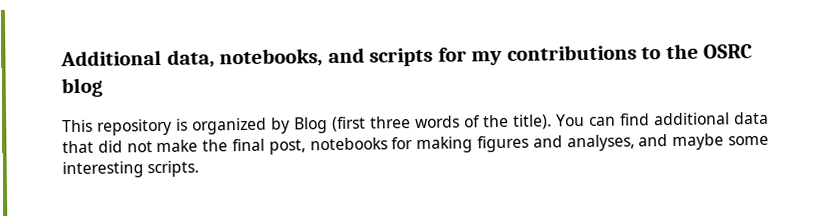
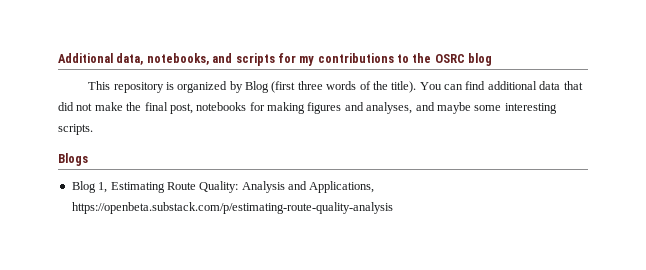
+ Blogs
+ Blog 1, Estimating Route Quality: Analysis and Applications, https://openbeta.substack.com/p/estimating-route-quality-analysis

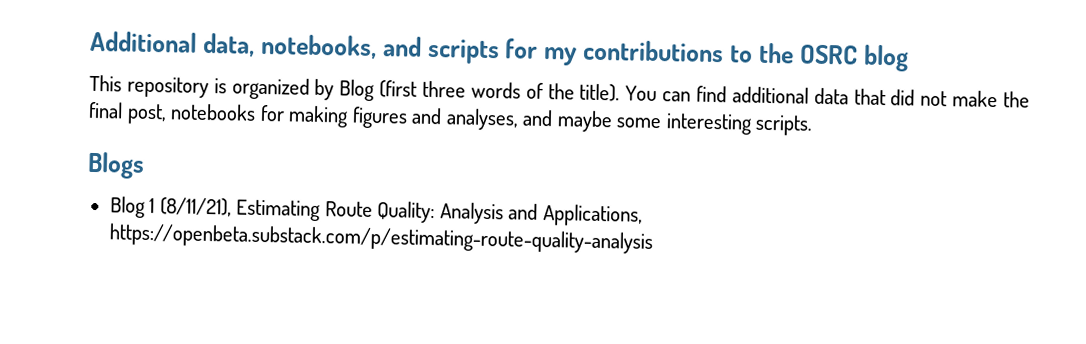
- Blog 1, Estimating Route Quality: Analysis and Applications, https://openbeta.substack.com/p/estimating-route-quality-analysis
+ Blog 1 (8/11/21), Estimating Route Quality: Analysis and Applications, https://openbeta.substack.com/p/estimating-route-quality-analysis

